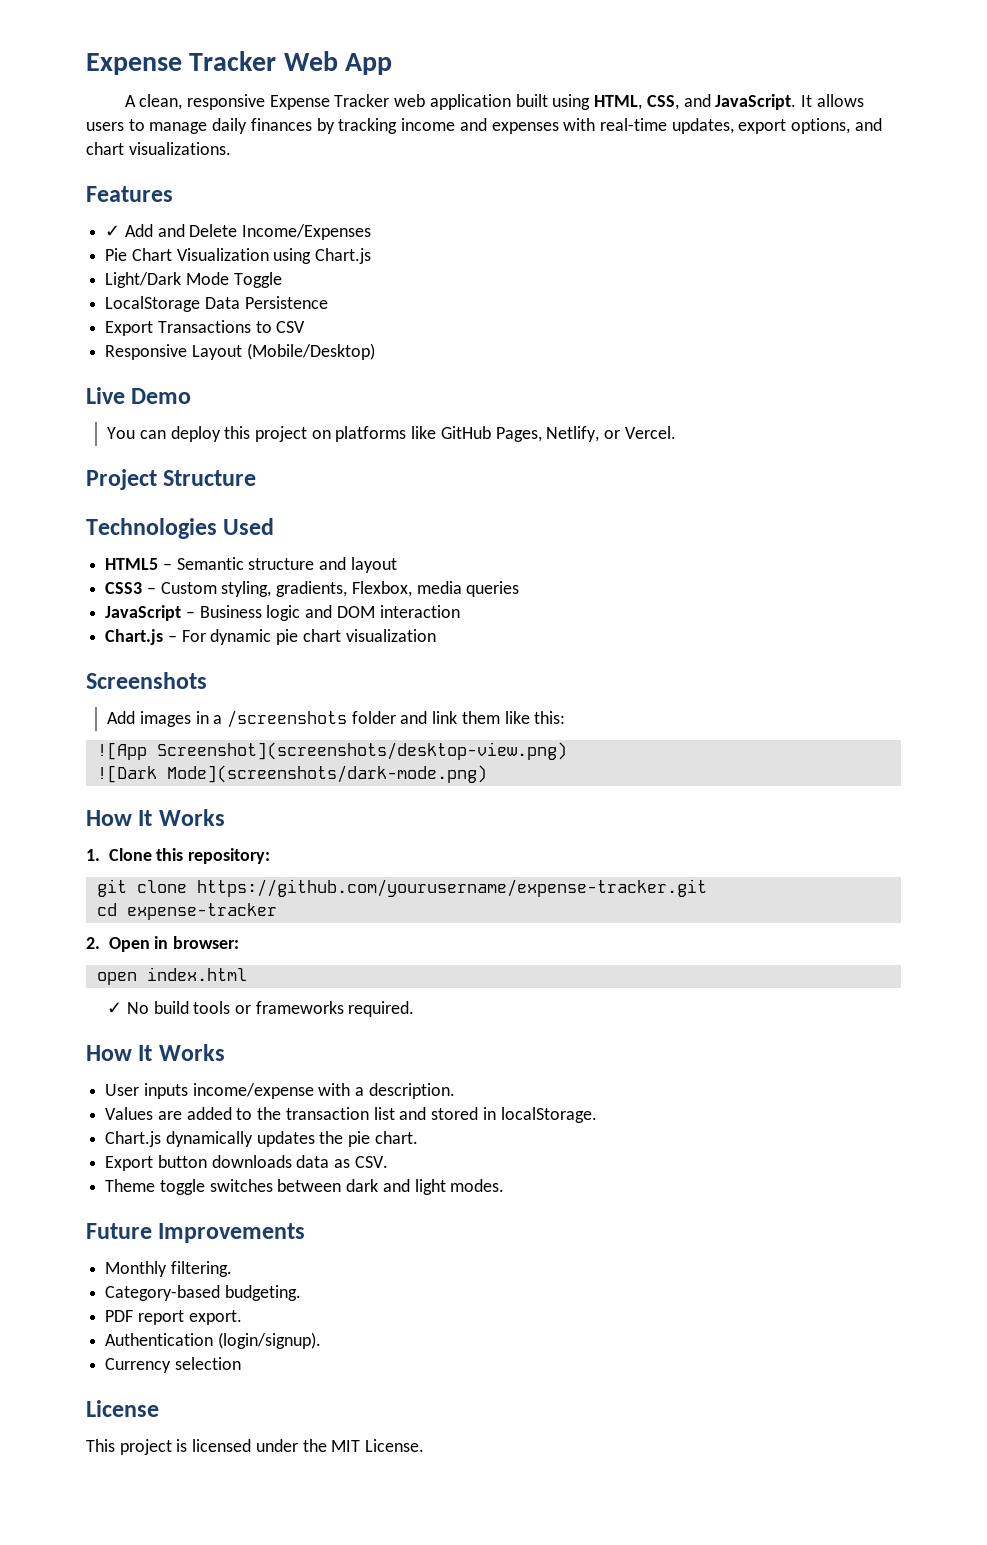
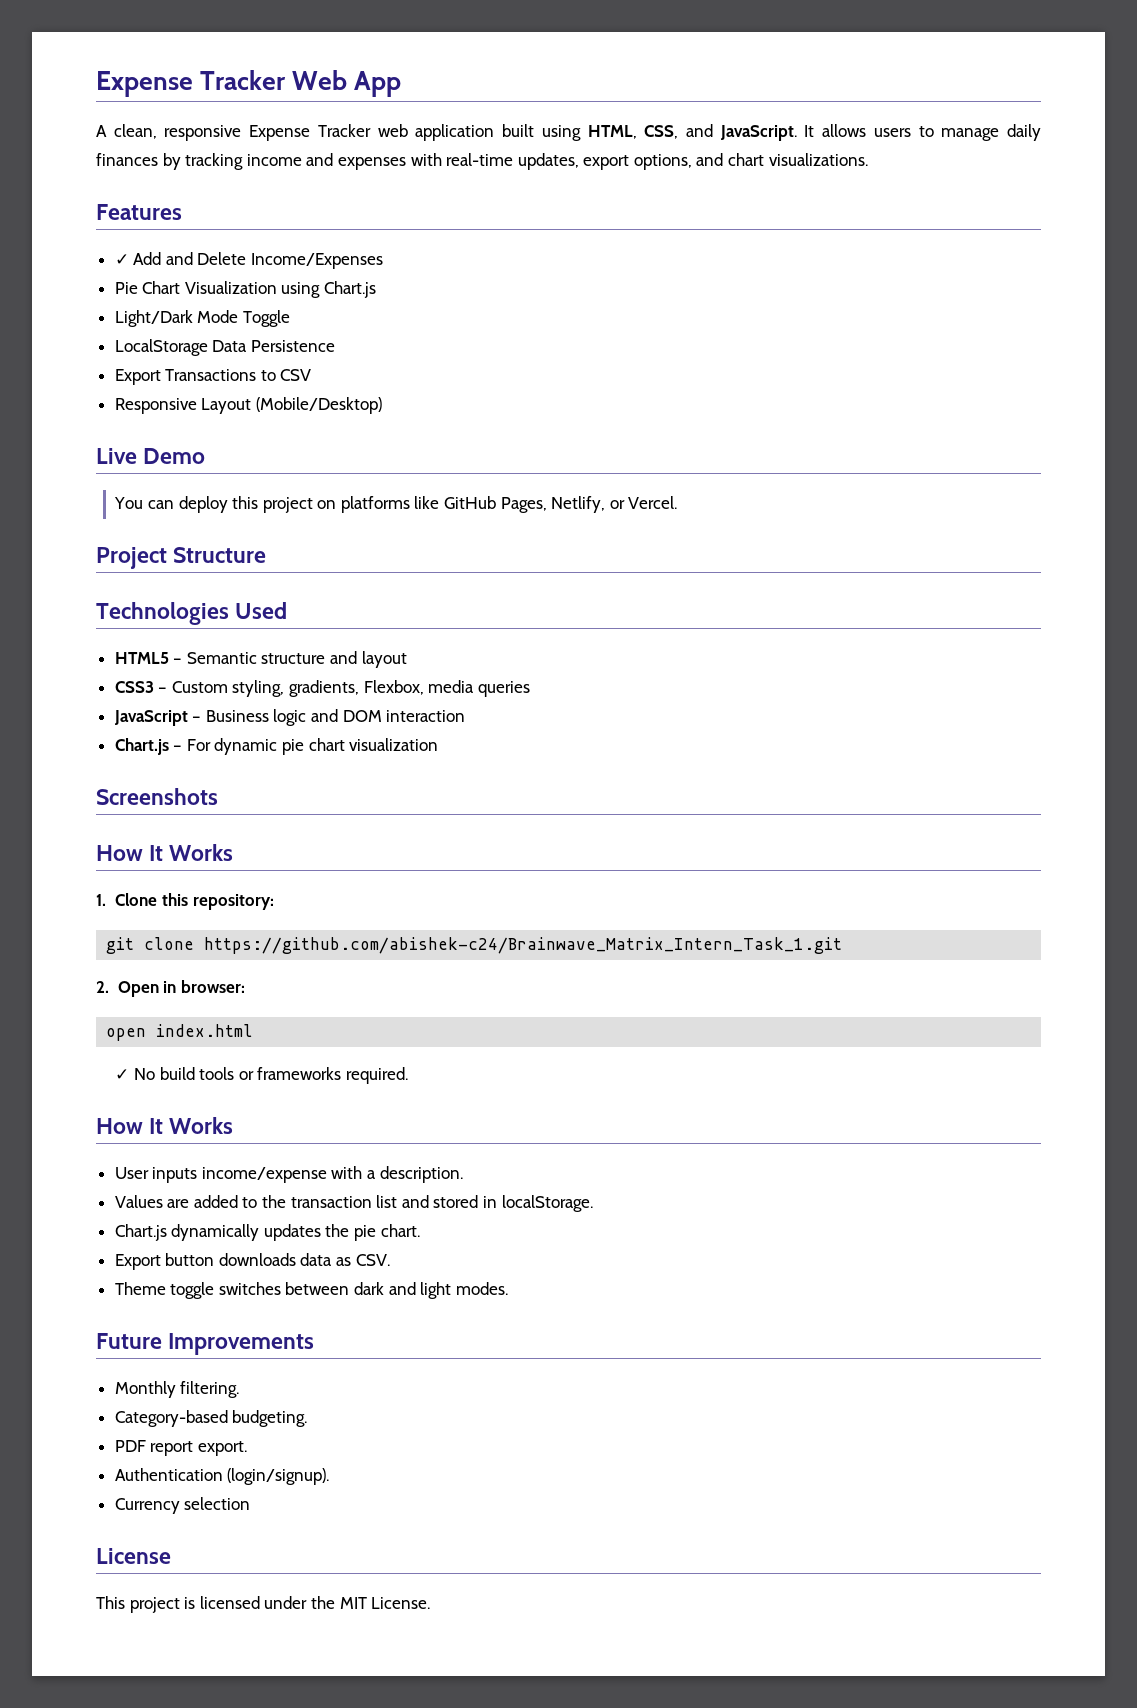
- Add images in a /screenshots folder and link them like this:
- ![App Screenshot](screenshots/desktop-view.png)
- ![Dark Mode](screenshots/dark-mode.png)
- git clone https://github.com/yourusername/expense-tracker.git
- cd expense-tracker
+ git clone https://github.com/abishek-c24/Brainwave_Matrix_Intern_Task_1.git

